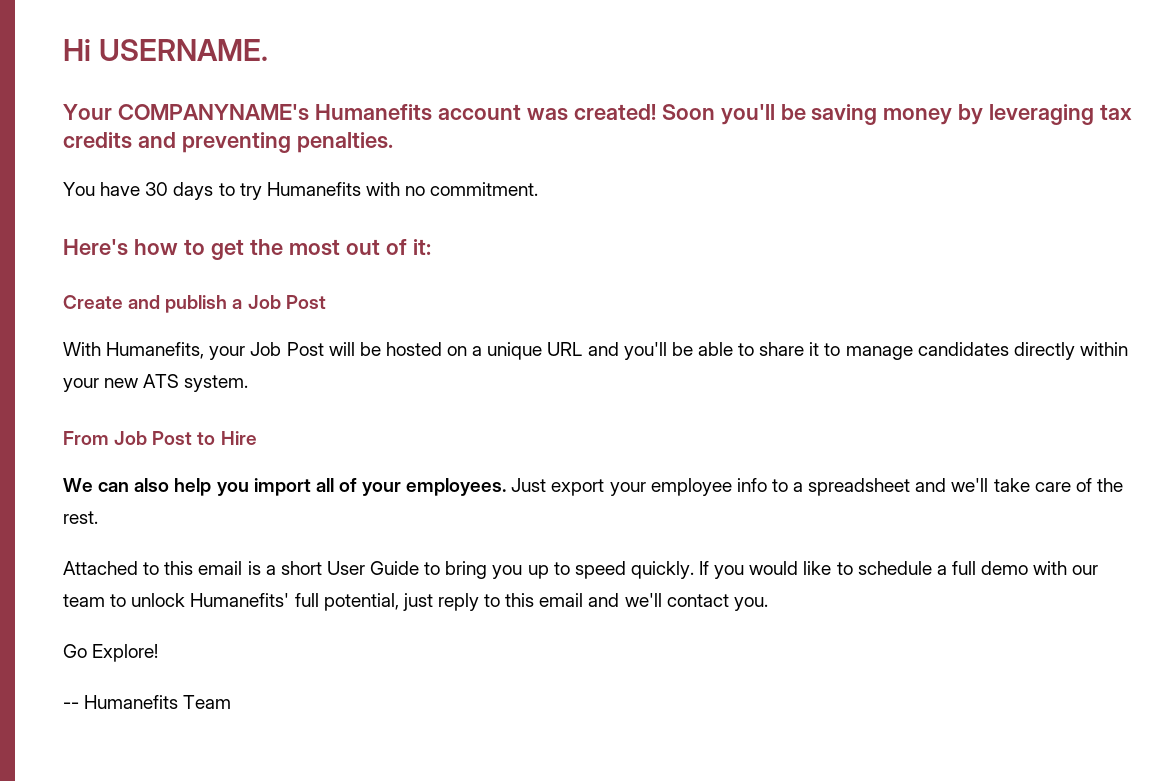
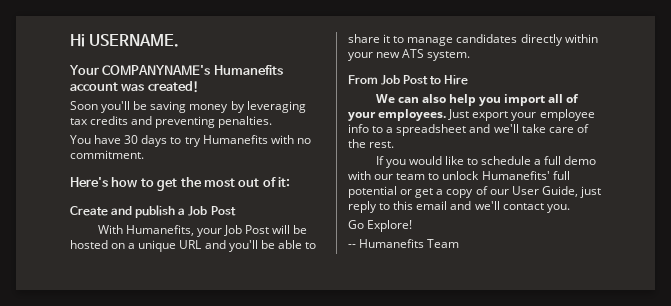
- Your COMPANYNAME's Humanefits account was created! Soon you'll be saving money by leveraging tax credits and preventing penalties.
+ Your COMPANYNAME's Humanefits account was created!
+ Soon you'll be saving money by leveraging tax credits and preventing penalties.
- Attached to this email is a short User Guide to bring you up to speed quickly. If you would like to schedule a full demo with our team to unlock Humanefits' full potential, just reply to this email and we'll contact you.
+ If you would like to schedule a full demo with our team to unlock Humanefits' full potential or get a copy of our User Guide, just reply to this email and we'll contact you.

